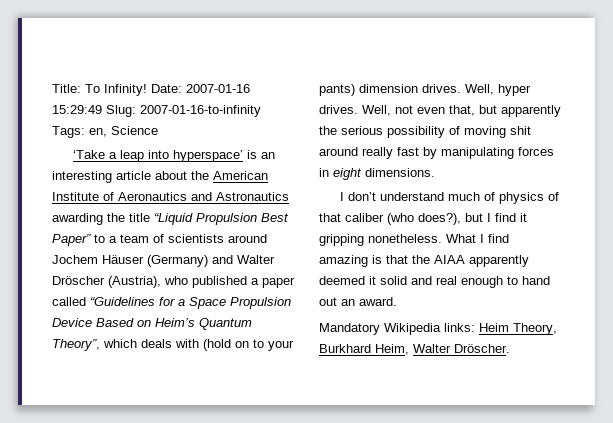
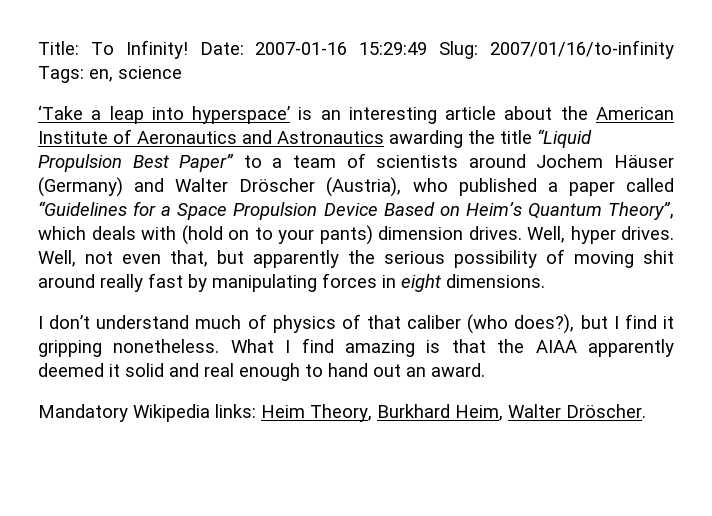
- Date: 2007-01-16 15:29:49 Slug: 2007-01-16-to-infinity Tags: en, Science
+ Date: 2007-01-16 15:29:49 Slug: 2007/01/16/to-infinity Tags: en, science

